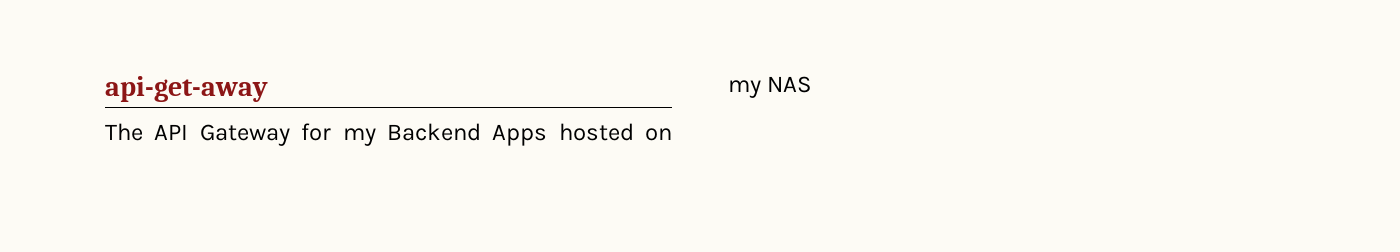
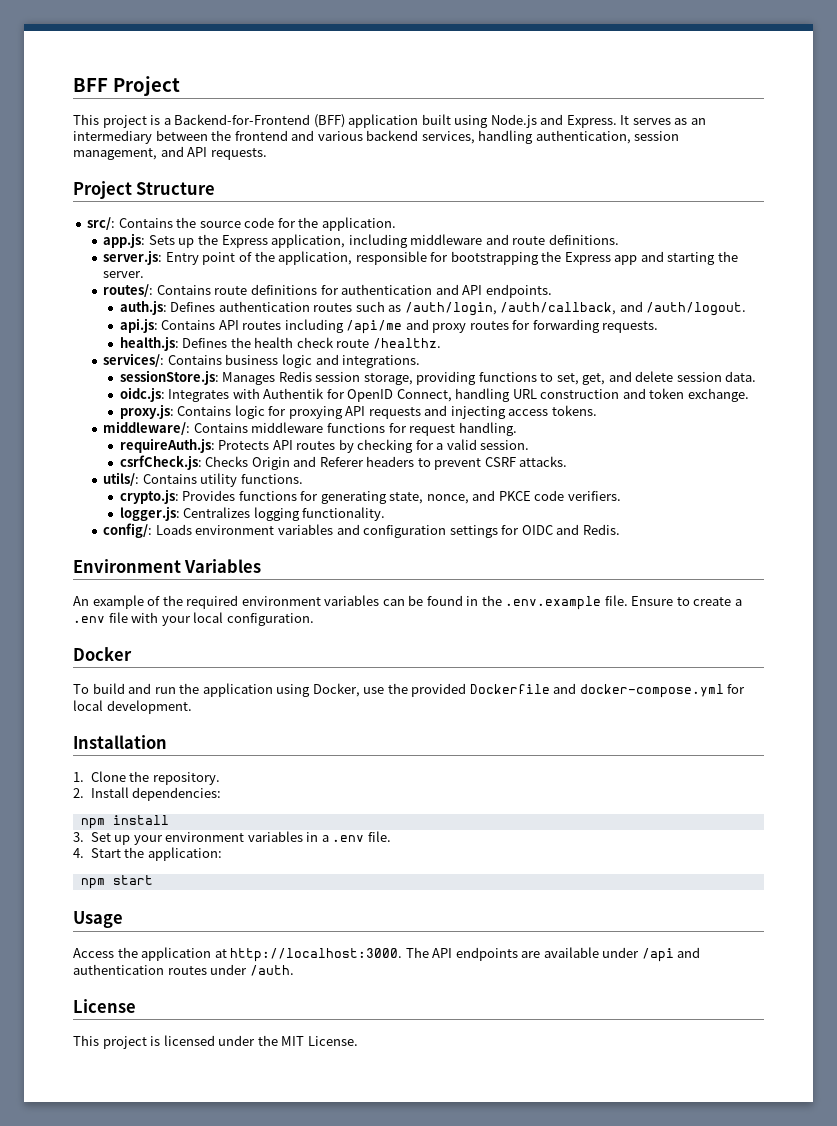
- api-get-away
- The API Gateway for my Backend Apps hosted on my NAS
+ BFF Project
+ This project is a Backend-for-Frontend (BFF) application built using Node.js and Express. It serves as an intermediary between the frontend and various backend services, handling authentication, session management, and API requests.
+ Project Structure
+ src/: Contains the source code for the application.
+ app.js: Sets up the Express application, including middleware and route definitions.
+ server.js: Entry point of the application, responsible for bootstrapping the Express app and starting the server.
+ routes/: Contains route definitions for authentication and API endpoints.
+ auth.js: Defines authentication routes such as /auth/login, /auth/callback, and /auth/logout.
+ api.js: Contains API routes including /api/me and proxy routes for forwarding requests.
+ health.js: Defines the health check route /healthz.
+ services/: Contains business logic and integrations.
+ sessionStore.js: Manages Redis session storage, providing functions to set, get, and delete session data.
+ oidc.js: Integrates with Authentik for OpenID Connect, handling URL construction and token exchange.
+ proxy.js: Contains logic for proxying API requests and injecting access tokens.
+ middleware/: Contains middleware functions for request handling.
+ requireAuth.js: Protects API routes by checking for a valid session.
+ csrfCheck.js: Checks Origin and Referer headers to prevent CSRF attacks.
+ utils/: Contains utility functions.
+ crypto.js: Provides functions for generating state, nonce, and PKCE code verifiers.
+ logger.js: Centralizes logging functionality.
+ config/: Loads environment variables and configuration settings for OIDC and Redis.
+ Environment Variables
+ An example of the required environment variables can be found in the .env.example file. Ensure to create a .env file with your local configuration.
+ Docker
+ To build and run the application using Docker, use the provided Dockerfile and docker-compose.yml for local development.
+ Installation
+ 1. Clone the repository.
+ 2. Install dependencies:
+ npm install
+ 3. Set up your environment variables in a .env file.
+ 4. Start the application:
+ npm start
+ Usage
+ Access the application at http://localhost:3000. The API endpoints are available under /api and authentication routes under /auth.
+ License
+ This project is licensed under the MIT License.

